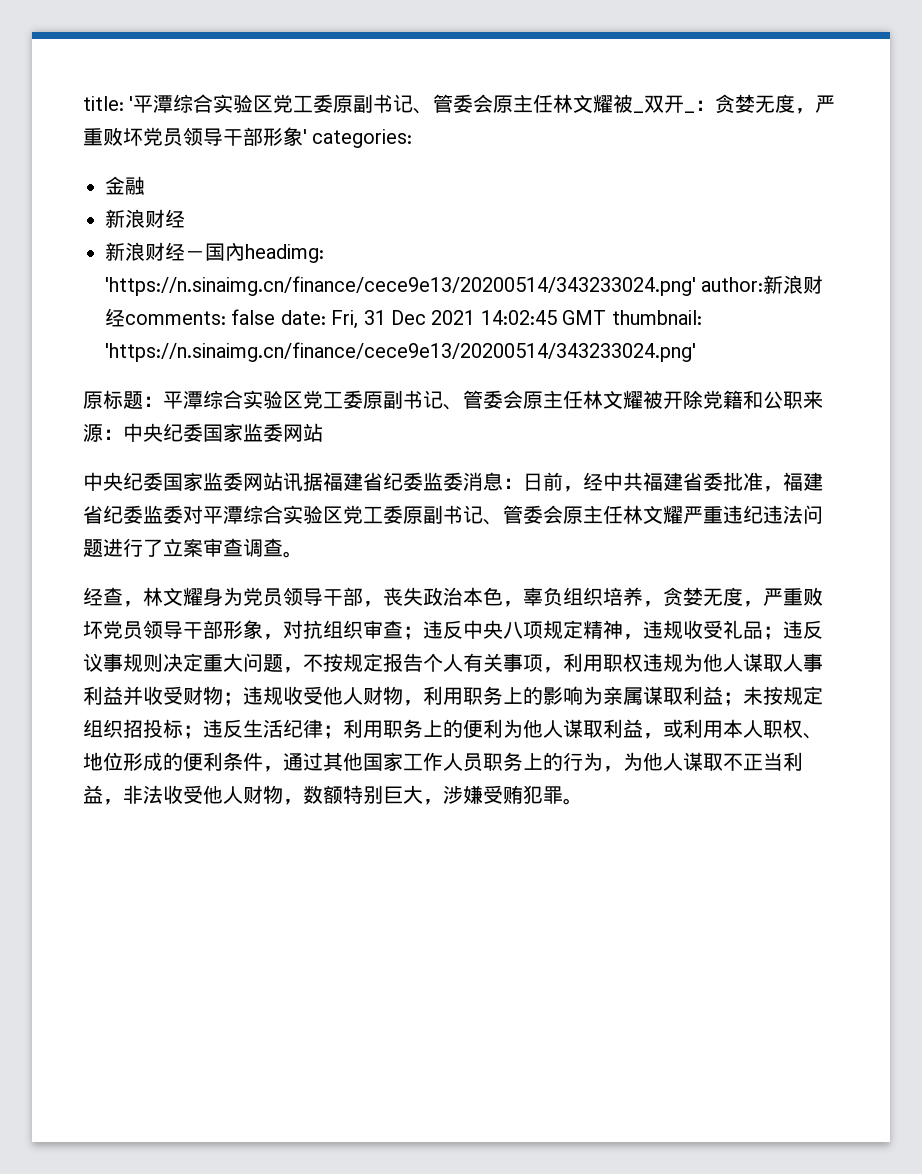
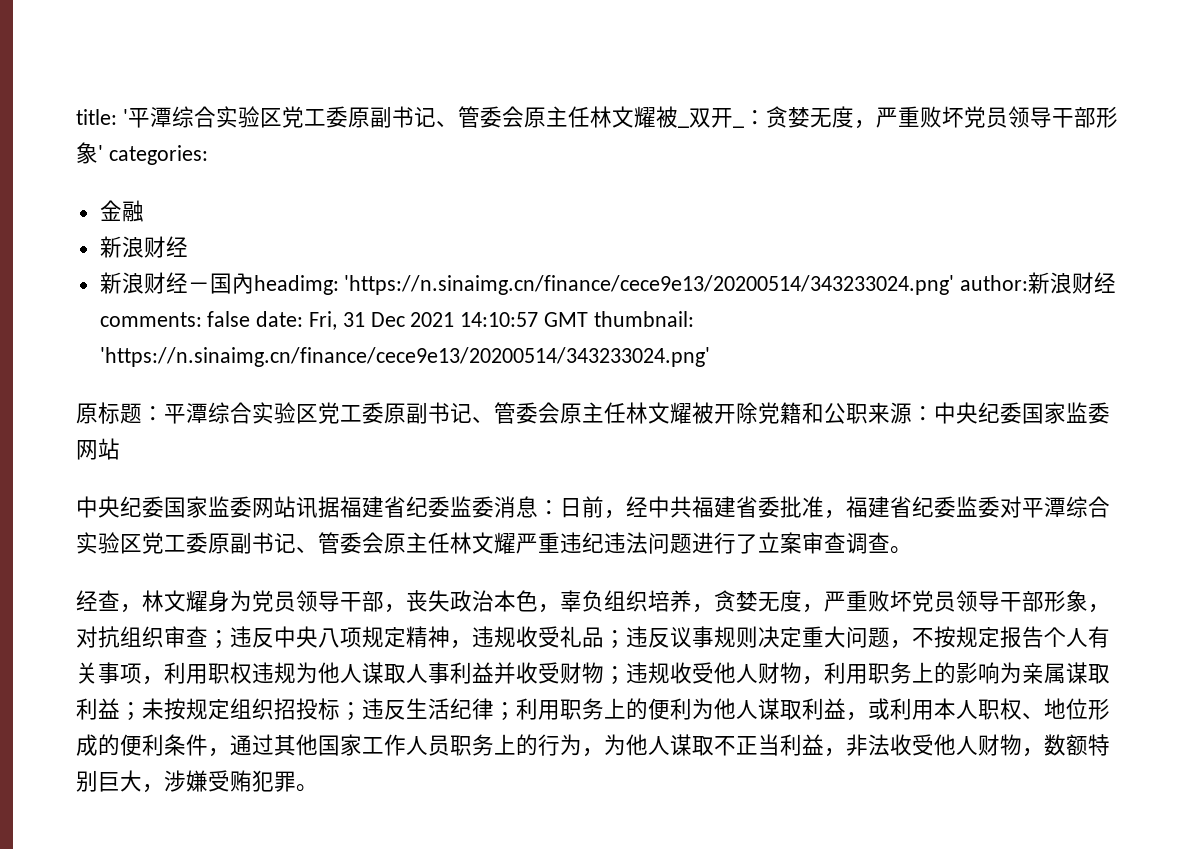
- 新浪财经－国內headimg: 'https://n.sinaimg.cn/finance/cece9e13/20200514/343233024.png' author:新浪财经comments: false date: Fri, 31 Dec 2021 14:02:45 GMT thumbnail: 'https://n.sinaimg.cn/finance/cece9e13/20200514/343233024.png'
+ 新浪财经－国內headimg: 'https://n.sinaimg.cn/finance/cece9e13/20200514/343233024.png' author:新浪财经comments: false date: Fri, 31 Dec 2021 14:10:57 GMT thumbnail: 'https://n.sinaimg.cn/finance/cece9e13/20200514/343233024.png'

